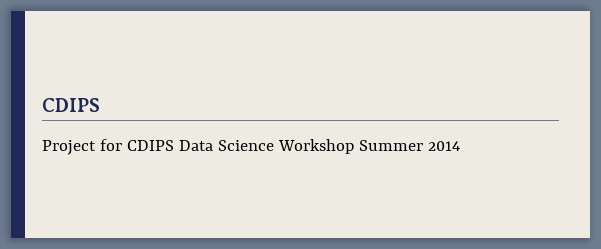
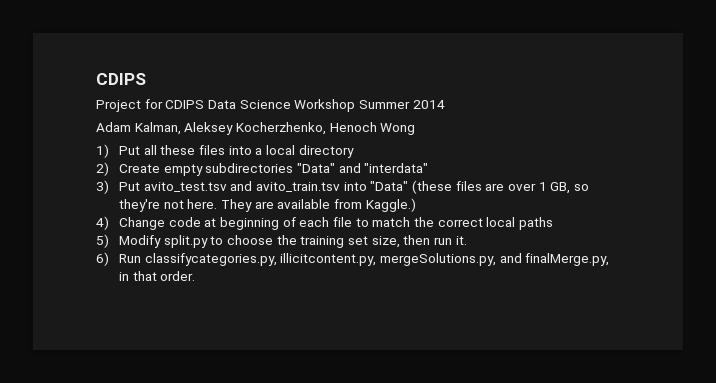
+ Adam Kalman, Aleksey Kocherzhenko, Henoch Wong
+ 1) Put all these files into a local directory
+ 2) Create empty subdirectories "Data" and "interdata"
+ 3) Put avito_test.tsv and avito_train.tsv into "Data" (these files are over 1 GB, so they're not here. They are available from Kaggle.)
+ 4) Change code at beginning of each file to match the correct local paths
+ 5) Modify split.py to choose the training set size, then run it.
+ 6) Run classifycategories.py, illicitcontent.py, mergeSolutions.py, and finalMerge.py, in that order.

